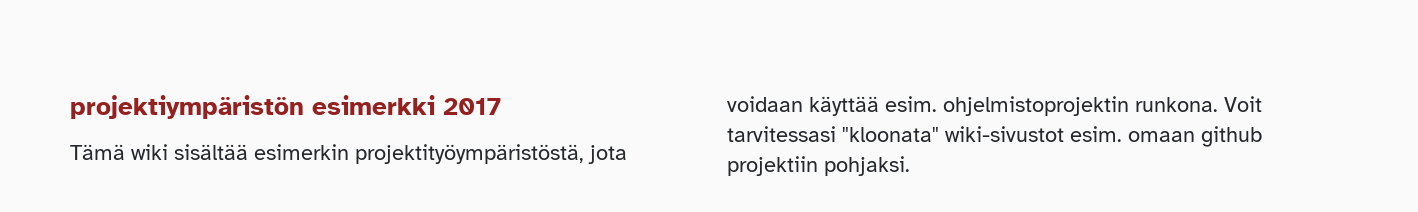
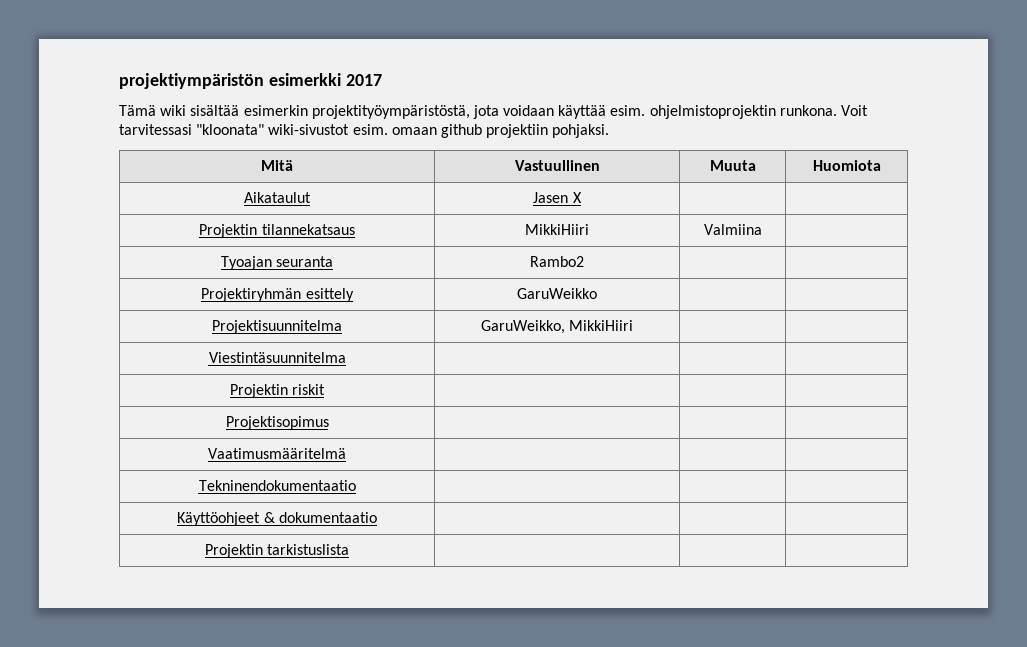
+ Mitä | Vastuullinen | Muuta | Huomiota
+ Aikataulut | Jasen X | |
+ Projektin tilannekatsaus | MikkiHiiri | Valmiina |
+ Tyoajan seuranta | Rambo2 | |
+ Projektiryhmän esittely | GaruWeikko | |
+ Projektisuunnitelma | GaruWeikko, MikkiHiiri | |
+ Viestintäsuunnitelma | | |
+ Projektin riskit | | |
+ Projektisopimus | | |
+ Vaatimusmääritelmä | | |
+ Tekninendokumentaatio | | |
+ Käyttöohjeet & dokumentaatio | | |
+ Projektin tarkistuslista | | |

